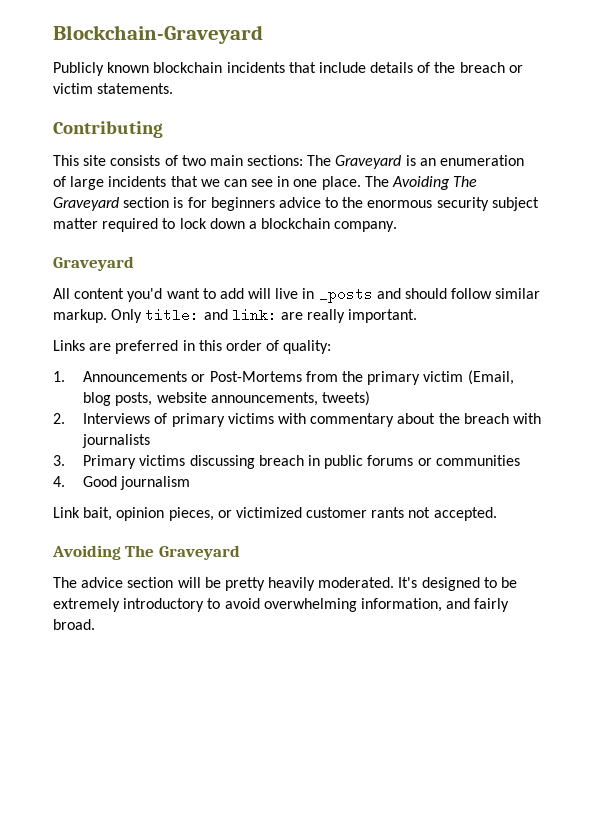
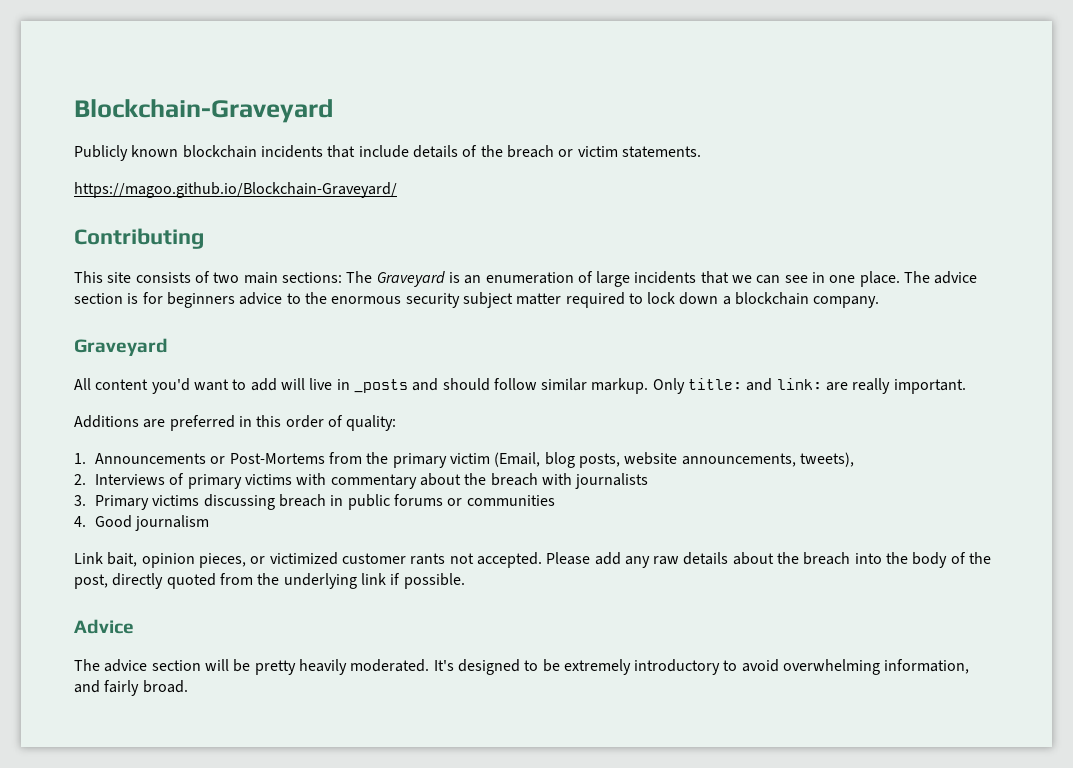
+ https://magoo.github.io/Blockchain-Graveyard/
- The Avoiding The Graveyard section is for beginners advice to the enormous security subject matter required to lock down a blockchain company.
+ The advice section is for beginners advice to the enormous security subject matter required to lock down a blockchain company.
- Links are preferred in this order of quality:
+ Additions are preferred in this order of quality:
- 1. Announcements or Post-Mortems from the primary victim (Email, blog posts, website announcements, tweets)
+ 1. Announcements or Post-Mortems from the primary victim (Email, blog posts, website announcements, tweets),
- Link bait, opinion pieces, or victimized customer rants not accepted.
- Avoiding The Graveyard
+ Link bait, opinion pieces, or victimized customer rants not accepted. Please add any raw details about the breach into the body of the post, directly quoted from the underlying link if possible.
+ Advice

